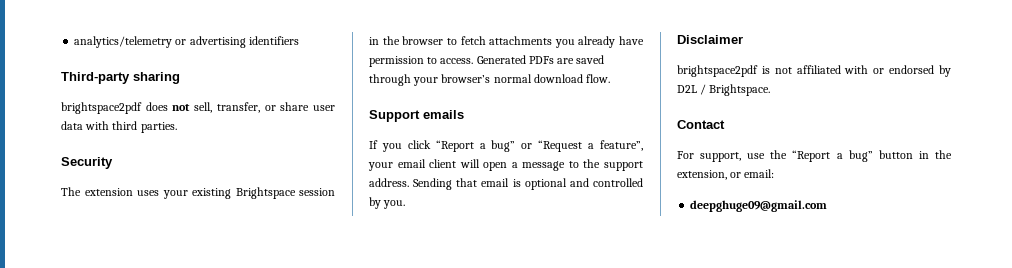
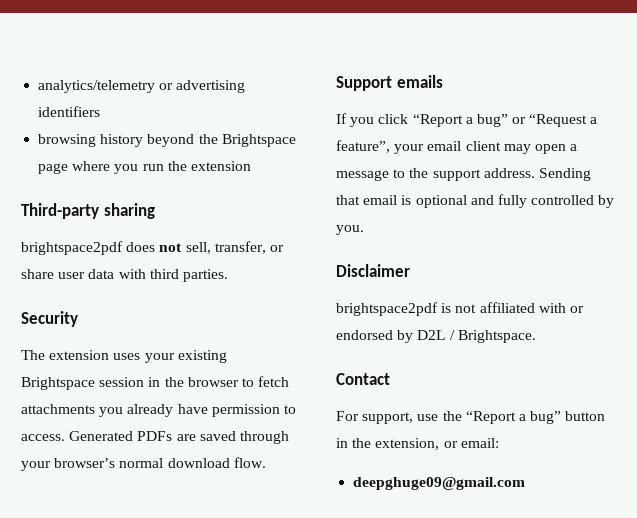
+ browsing history beyond the Brightspace page where you run the extension
- If you click “Report a bug” or “Request a feature”, your email client will open a message to the support address.
+ If you click “Report a bug” or “Request a feature”, your email client may open a message to the support address.
- Sending that email is optional and controlled by you.
+ Sending that email is optional and fully controlled by you.

